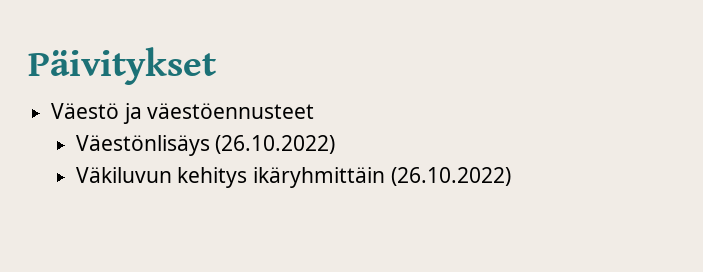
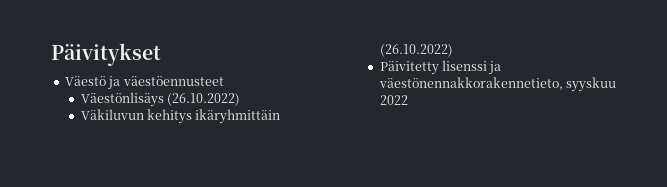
+ Päivitetty lisenssi ja väestönennakkorakennetieto, syyskuu 2022

